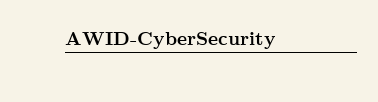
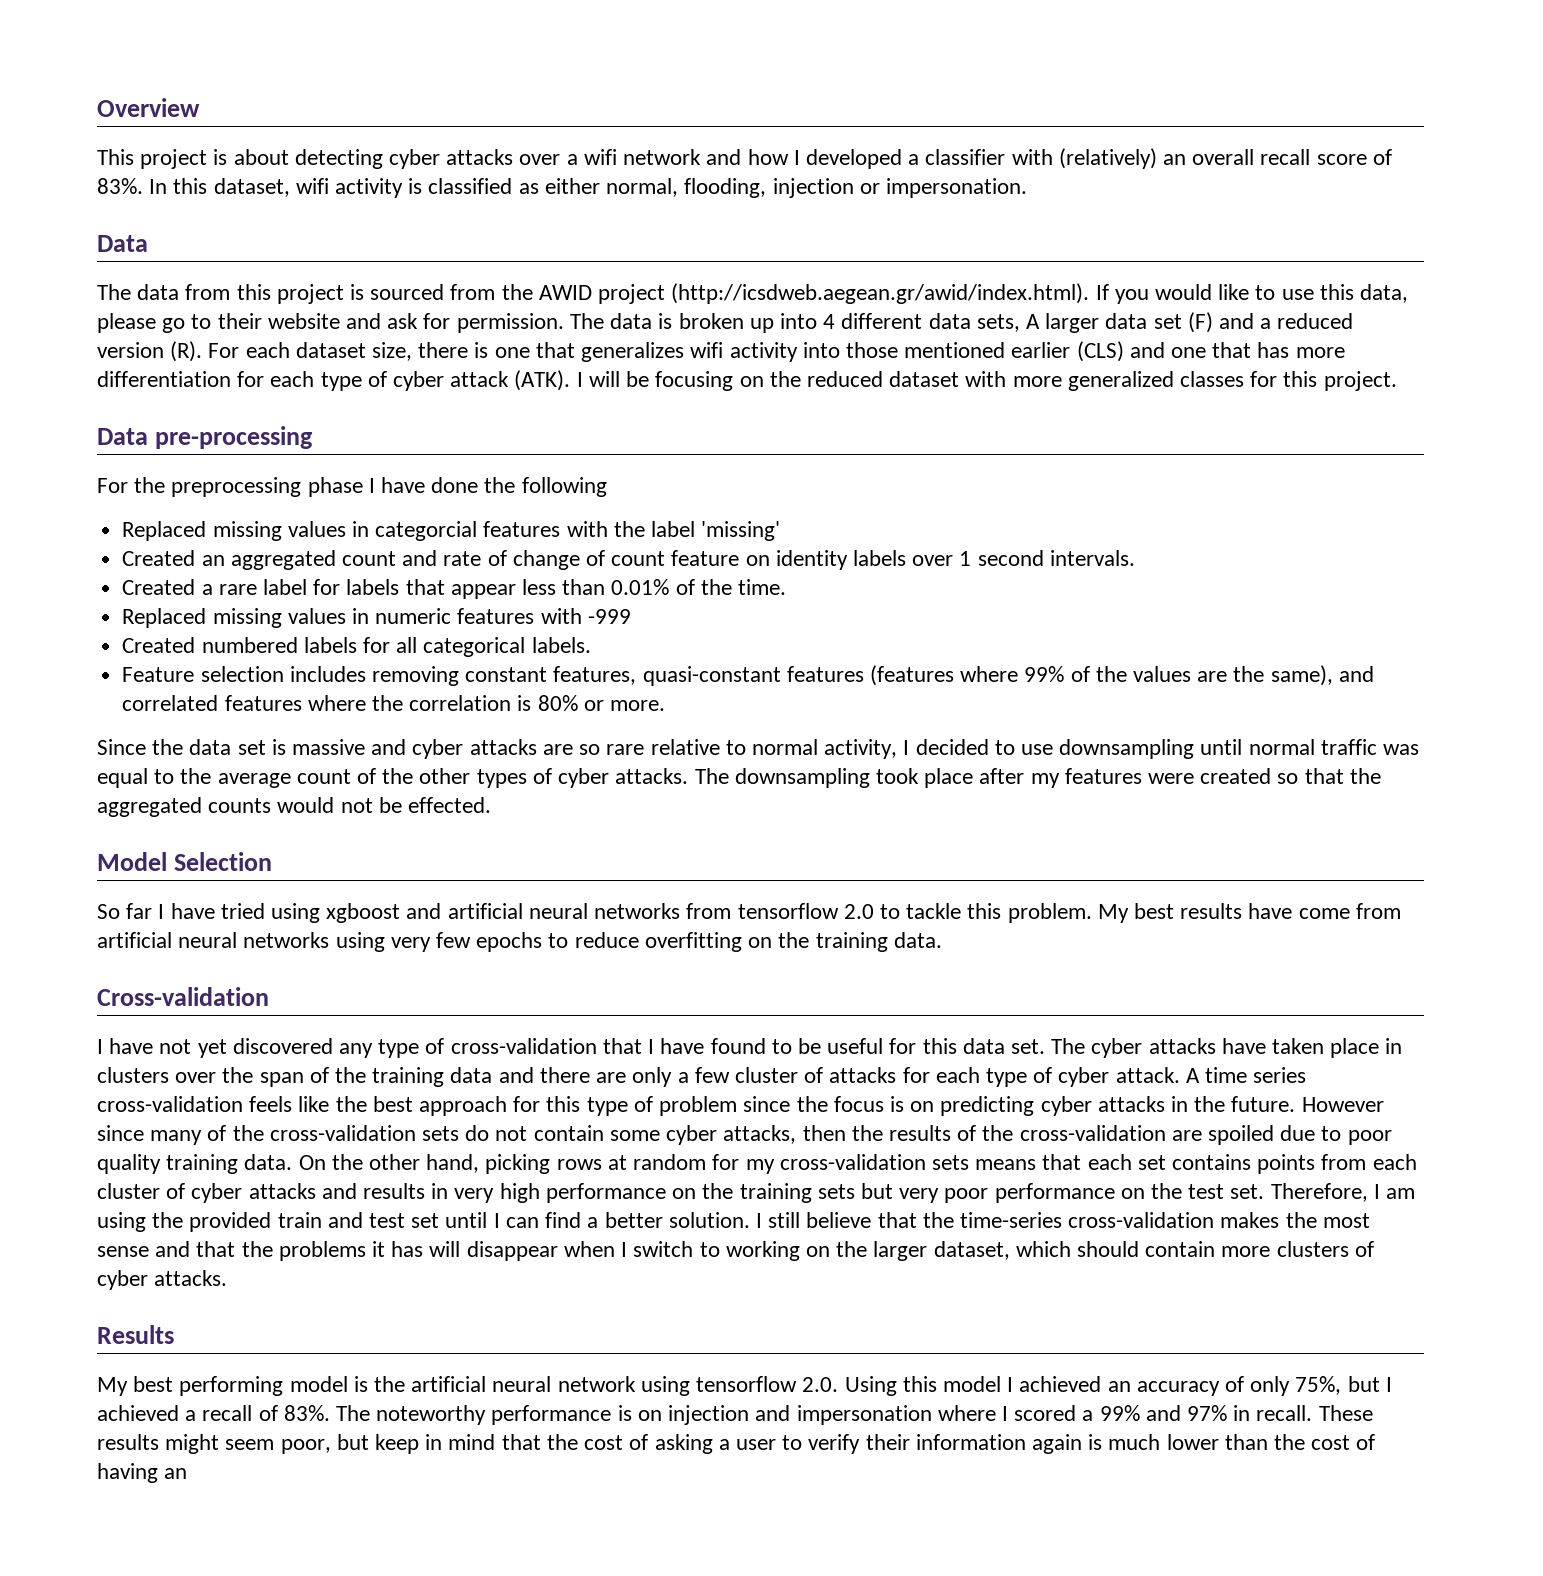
- AWID-CyberSecurity
+ Overview
+ This project is about detecting cyber attacks over a wifi network and how I developed a classifier with (relatively) an overall recall score of 83%. In this dataset, wifi activity is classified as either normal, flooding, injection or impersonation.
+ Data
+ The data from this project is sourced from the AWID project (http://icsdweb.aegean.gr/awid/index.html). If you would like to use this data, please go to their website and ask for permission. The data is broken up into 4 different data sets, A larger data set (F) and a reduced version (R). For each dataset size, there is one that generalizes wifi activity into those mentioned earlier (CLS) and one that has more differentiation for each type of cyber attack (ATK). I will be focusing on the reduced dataset with more generalized classes for this project.
+ Data pre-processing
+ For the preprocessing phase I have done the following
+ Replaced missing values in categorcial features with the label 'missing'
+ Created an aggregated count and rate of change of count feature on identity labels over 1 second intervals.
+ Created a rare label for labels that appear less than 0.01% of the time.
+ Replaced missing values in numeric features with -999
+ Created numbered labels for all categorical labels.
+ Feature selection includes removing constant features, quasi-constant features (features where 99% of the values are the same), and correlated features where the correlation is 80% or more.
+ Since the data set is massive and cyber attacks are so rare relative to normal activity, I decided to use downsampling until normal traffic was equal to the average count of the other types of cyber attacks. The downsampling took place after my features were created so that the aggregated counts would not be effected.
+ Model Selection
+ So far I have tried using xgboost and artificial neural networks from tensorflow 2.0 to tackle this problem. My best results have come from artificial neural networks using very few epochs to reduce overfitting on the training data.
+ Cross-validation
+ I have not yet discovered any type of cross-validation that I have found to be useful for this data set. The cyber attacks have taken place in clusters over the span of the training data and there are only a few cluster of attacks for each type of cyber attack. A time series cross-validation feels like the best approach for this type of problem since the focus is on predicting cyber attacks in the future. However since many of the cross-validation sets do not contain some cyber attacks, then the results of the cross-validation are spoiled due to poor quality training data. On the other hand, picking rows at random for my cross-validation sets means that each set contains points from each cluster of cyber attacks and results in very high performance on the training sets but very poor performance on the test set. Therefore, I am using the provided train and test set until I can find a better solution. I still believe that the time-series cross-validation makes the most sense and that the problems it has will disappear when I switch to working on the larger dataset, which should contain more clusters of cyber attacks.
+ Results
+ My best performing model is the artificial neural network using tensorflow 2.0. Using this model I achieved an accuracy of only 75%, but I achieved a recall of 83%. The noteworthy performance is on injection and impersonation where I scored a 99% and 97% in recall. These results might seem poor, but keep in mind that the cost of asking a user to verify their information again is much lower than the cost of having an

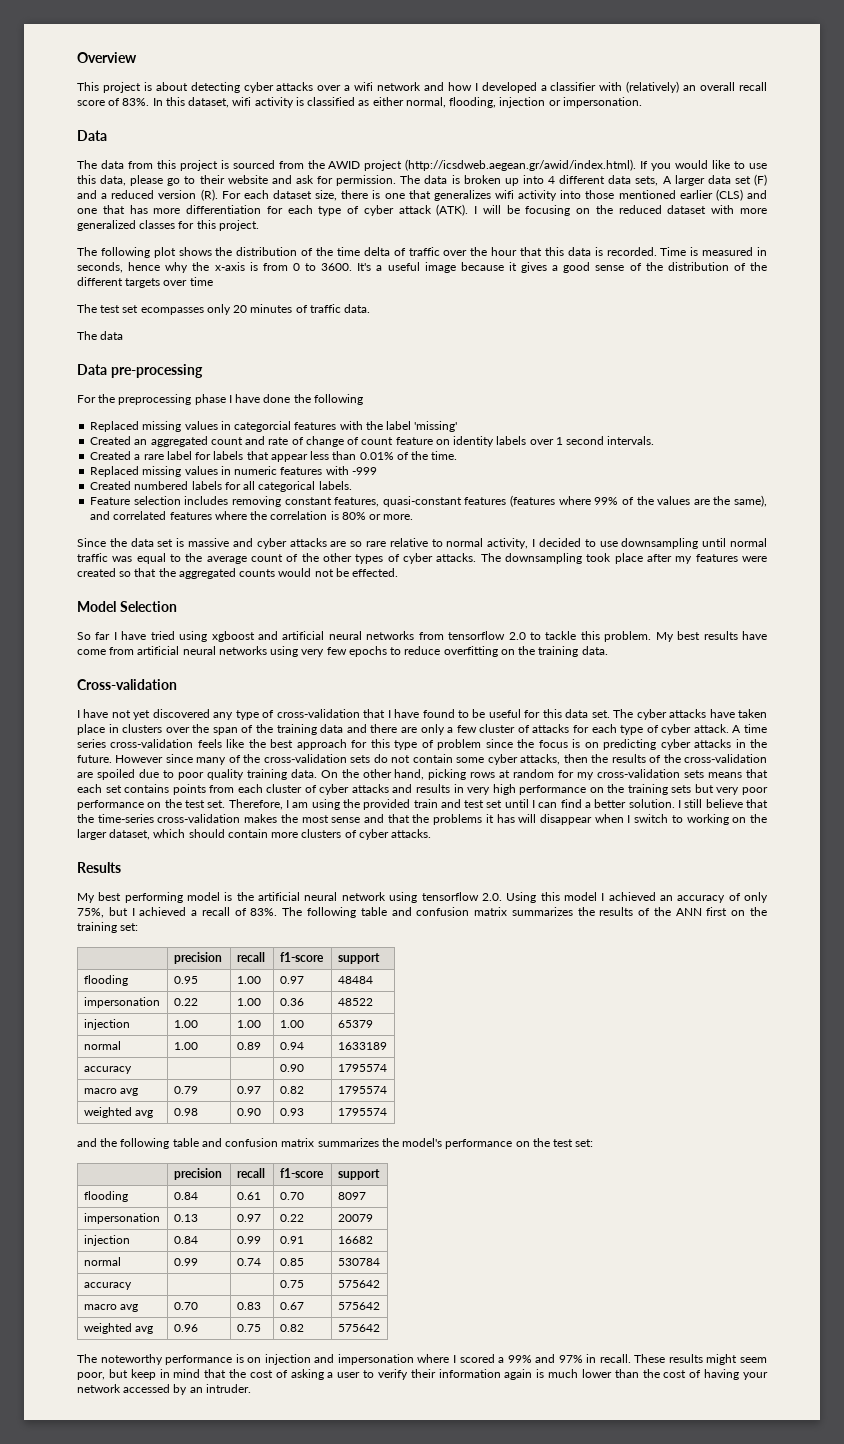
+ The following plot shows the distribution of the time delta of traffic over the hour that this data is recorded. Time is measured in seconds, hence why the x-axis is from 0 to 3600. It's a useful image because it gives a good sense of the distribution of the different targets over time
+ The test set ecompasses only 20 minutes of traffic data.
+ The data
+ The following table and confusion matrix summarizes the results of the ANN first on the training set:
+ | precision | recall | f1-score | support
+ flooding | 0.95 | 1.00 | 0.97 | 48484
+ impersonation | 0.22 | 1.00 | 0.36 | 48522
+ injection | 1.00 | 1.00 | 1.00 | 65379
+ normal | 1.00 | 0.89 | 0.94 | 1633189
+ accuracy | | | 0.90 | 1795574
+ macro avg | 0.79 | 0.97 | 0.82 | 1795574
+ weighted avg | 0.98 | 0.90 | 0.93 | 1795574
+ and the following table and confusion matrix summarizes the model's performance on the test set:
+ | precision | recall | f1-score | support
+ flooding | 0.84 | 0.61 | 0.70 | 8097
+ impersonation | 0.13 | 0.97 | 0.22 | 20079
+ injection | 0.84 | 0.99 | 0.91 | 16682
+ normal | 0.99 | 0.74 | 0.85 | 530784
+ accuracy | | | 0.75 | 575642
+ macro avg | 0.70 | 0.83 | 0.67 | 575642
+ weighted avg | 0.96 | 0.75 | 0.82 | 575642
- These results might seem poor, but keep in mind that the cost of asking a user to verify their information again is much lower than the cost of having an
+ These results might seem poor, but keep in mind that the cost of asking a user to verify their information again is much lower than the cost of having your network accessed by an intruder.

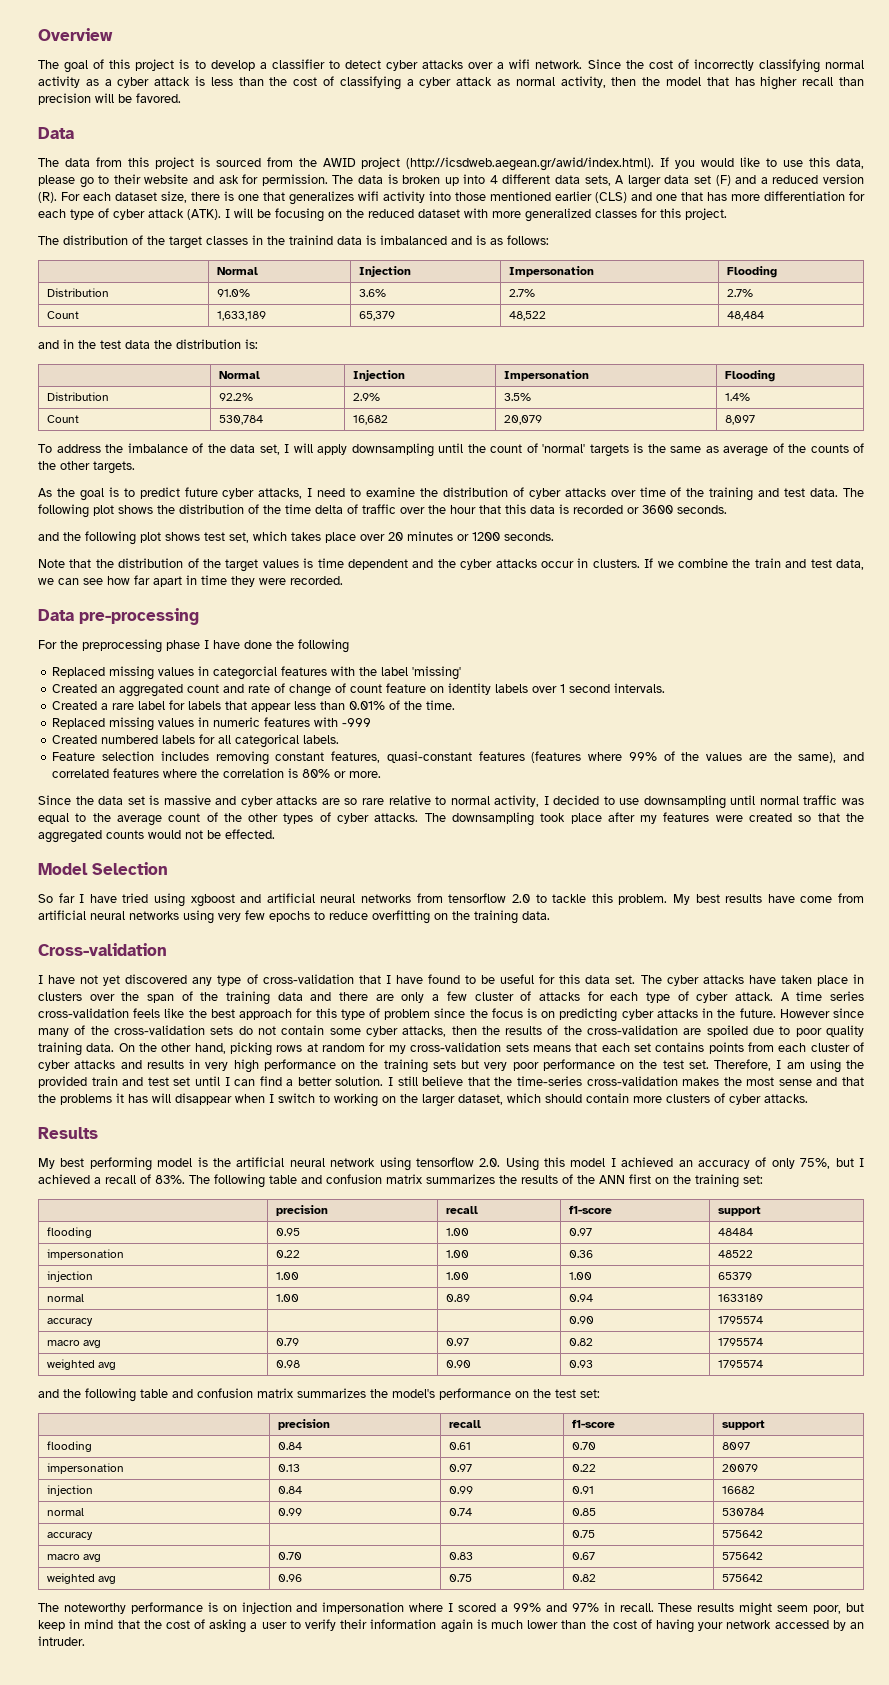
- This project is about detecting cyber attacks over a wifi network and how I developed a classifier with (relatively) an overall recall score of 83%. In this dataset, wifi activity is classified as either normal, flooding, injection or impersonation.
+ The goal of this project is to develop a classifier to detect cyber attacks over a wifi network. Since the cost of incorrectly classifying normal activity as a cyber attack is less than the cost of classifying a cyber attack as normal activity, then the model that has higher recall than precision will be favored.
- The following plot shows the distribution of the time delta of traffic over the hour that this data is recorded. Time is measured in seconds, hence why the x-axis is from 0 to 3600. It's a useful image because it gives a good sense of the distribution of the different targets over time
- The test set ecompasses only 20 minutes of traffic data.
- The data
+ The distribution of the target classes in the trainind data is imbalanced and is as follows:
+ | Normal | Injection | Impersonation | Flooding
+ Distribution | 91.0% | 3.6% | 2.7% | 2.7%
+ Count | 1,633,189 | 65,379 | 48,522 | 48,484
+ and in the test data the distribution is:
+ | Normal | Injection | Impersonation | Flooding
+ Distribution | 92.2% | 2.9% | 3.5% | 1.4%
+ Count | 530,784 | 16,682 | 20,079 | 8,097
+ To address the imbalance of the data set, I will apply downsampling until the count of 'normal' targets is the same as average of the counts of the other targets.
+ As the goal is to predict future cyber attacks, I need to examine the distribution of cyber attacks over time of the training and test data. The following plot shows the distribution of the time delta of traffic over the hour that this data is recorded or 3600 seconds.
+ and the following plot shows test set, which takes place over 20 minutes or 1200 seconds.
+ Note that the distribution of the target values is time dependent and the cyber attacks occur in clusters. If we combine the train and test data, we can see how far apart in time they were recorded.

